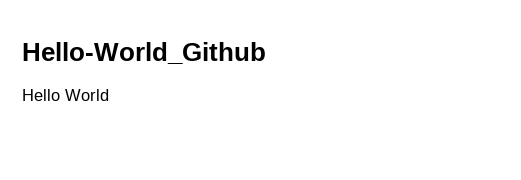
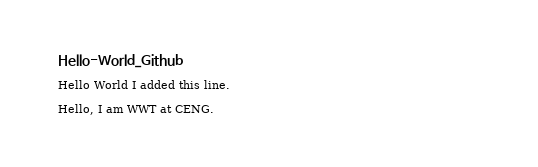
- Hello World
+ Hello World I added this line.
+ Hello, I am WWT at CENG.

